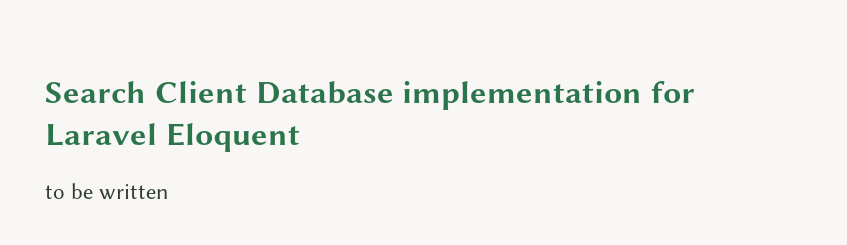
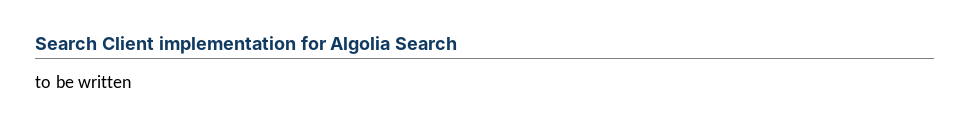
- Search Client Database implementation for Laravel Eloquent
+ Search Client implementation for Algolia Search

